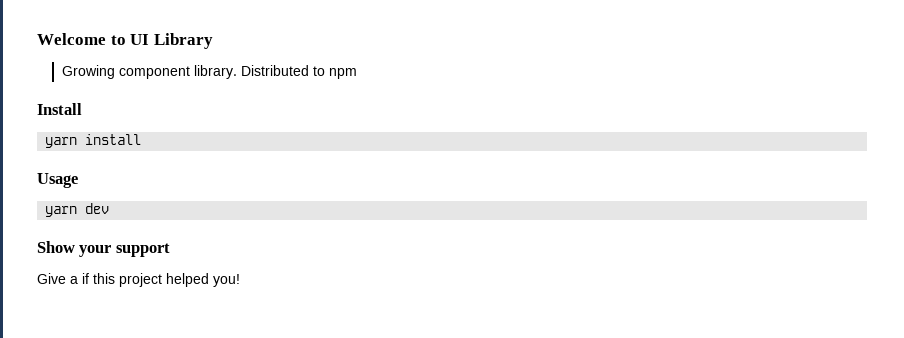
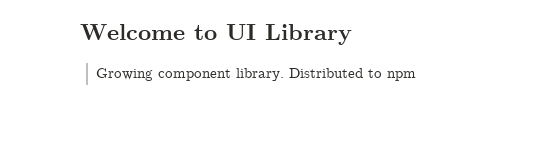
- Install
- yarn install
- Usage
- yarn dev
- Show your support
- Give a if this project helped you!

